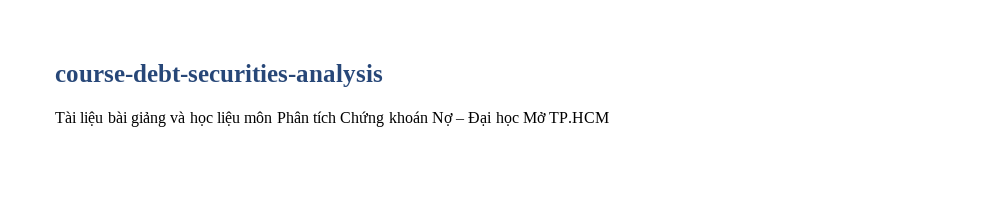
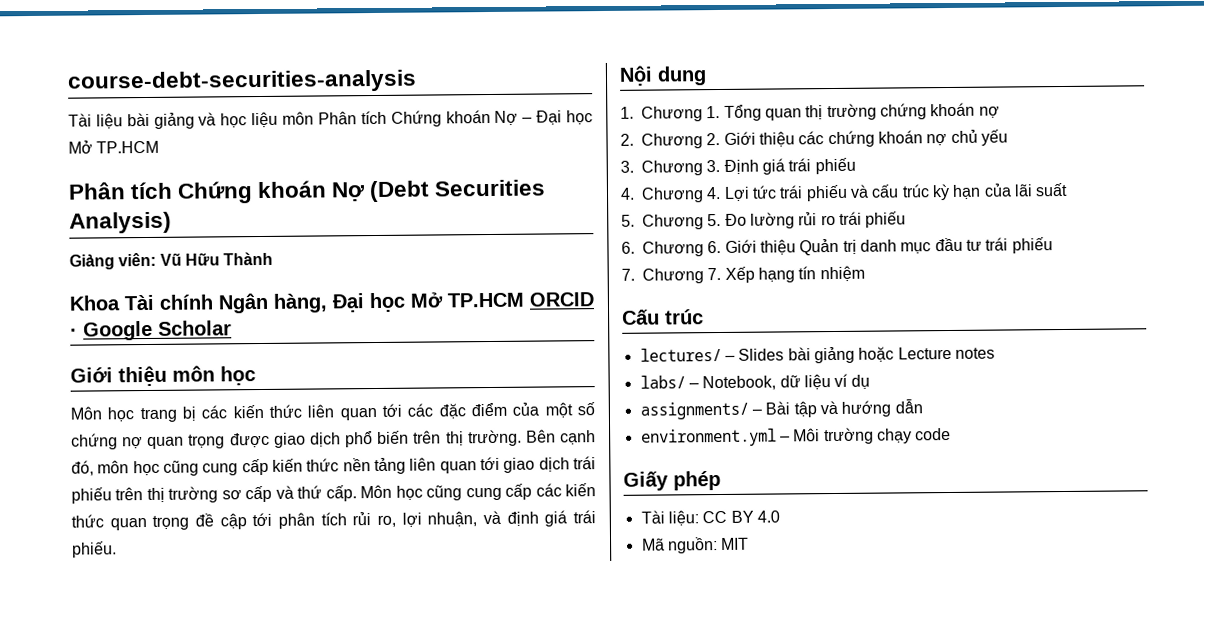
+ Phân tích Chứng khoán Nợ (Debt Securities Analysis)
+ Giảng viên: Vũ Hữu Thành
+ Khoa Tài chính Ngân hàng, Đại học Mở TP.HCM ORCID · Google Scholar
+ Giới thiệu môn học
+ Môn học trang bị các kiến thức liên quan tới các đặc điểm của một số chứng nợ quan trọng được giao dịch phổ biến trên thị trường. Bên cạnh đó, môn học cũng cung cấp kiến thức nền tảng liên quan tới giao dịch trái phiếu trên thị trường sơ cấp và thứ cấp. Môn học cũng cung cấp các kiến thức quan trọng đề cập tới phân tích rủi ro, lợi nhuận, và định giá trái phiếu.
+ Nội dung
+ 1. Chương 1. Tổng quan thị trường chứng khoán nợ
+ 2. Chương 2. Giới thiệu các chứng khoán nợ chủ yếu
+ 3. Chương 3. Định giá trái phiếu
+ 4. Chương 4. Lợi tức trái phiếu và cấu trúc kỳ hạn của lãi suất
+ 5. Chương 5. Đo lường rủi ro trái phiếu
+ 6. Chương 6. Giới thiệu Quản trị danh mục đầu tư trái phiếu
+ 7. Chương 7. Xếp hạng tín nhiệm
+ Cấu trúc
+ lectures/ – Slides bài giảng hoặc Lecture notes
+ labs/ – Notebook, dữ liệu ví dụ
+ assignments/ – Bài tập và hướng dẫn
+ environment.yml – Môi trường chạy code
+ Giấy phép
+ Tài liệu: CC BY 4.0
+ Mã nguồn: MIT

